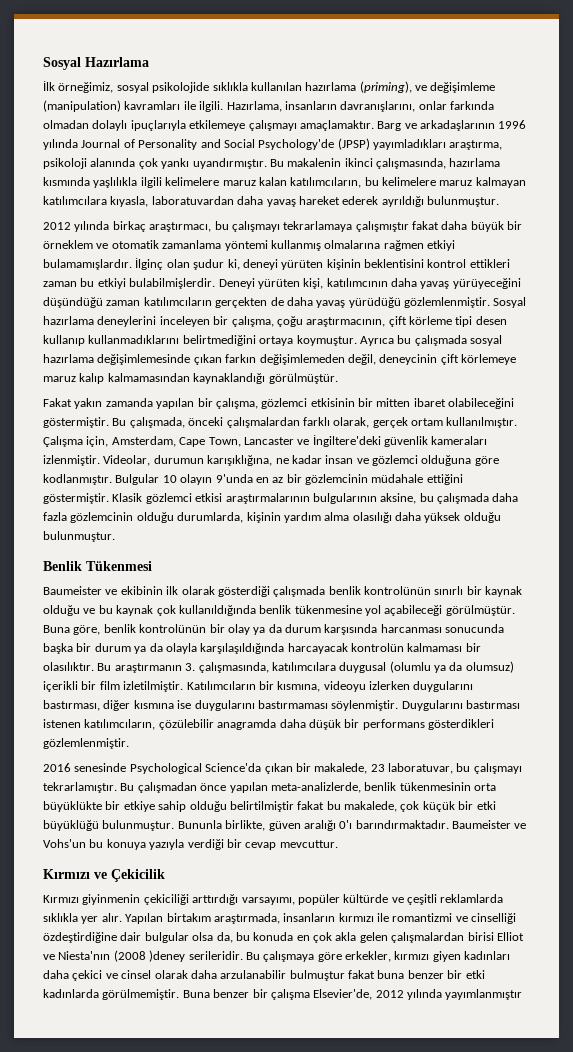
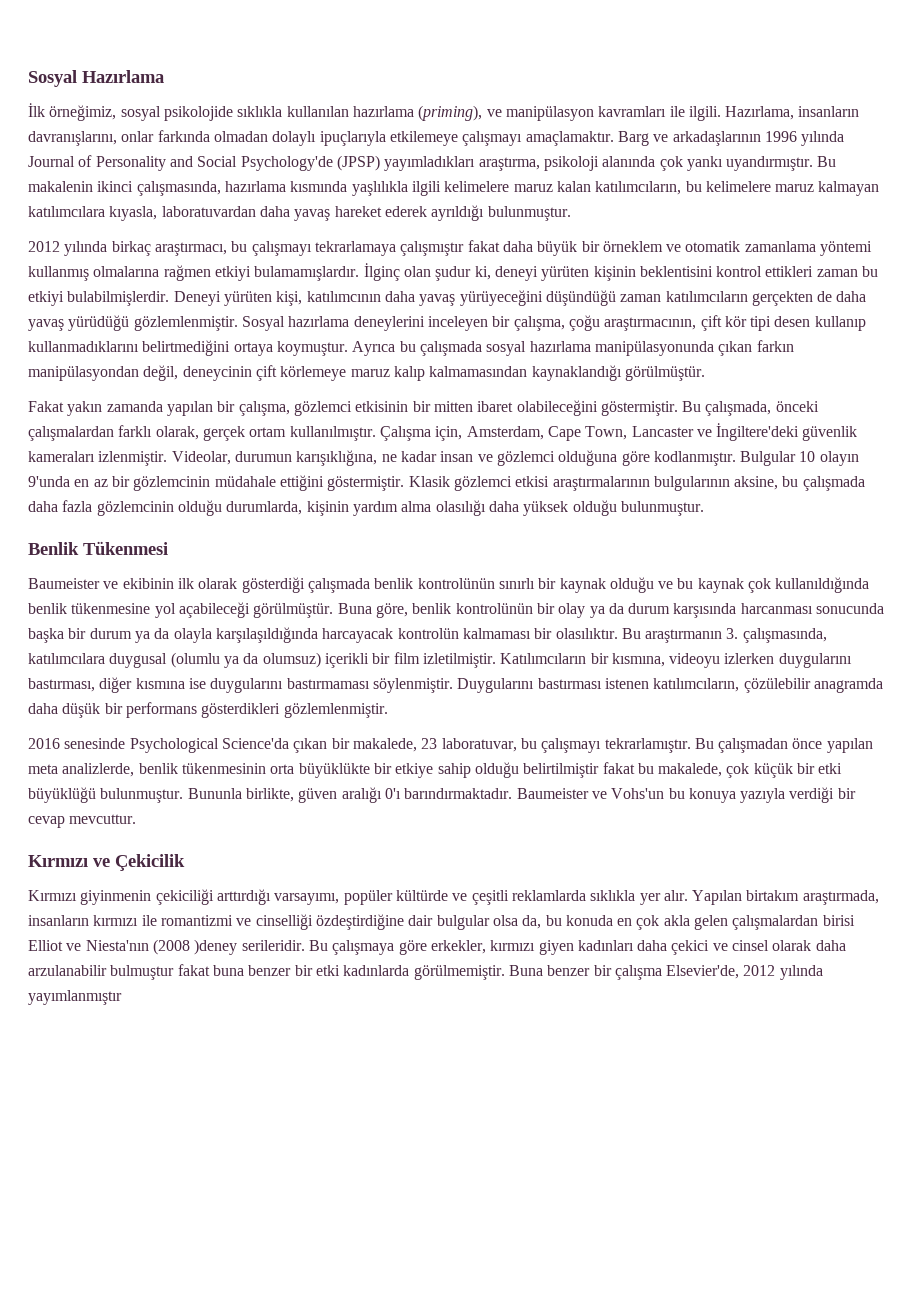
- İlk örneğimiz, sosyal psikolojide sıklıkla kullanılan hazırlama (priming), ve değişimleme (manipulation) kavramları ile ilgili.
+ İlk örneğimiz, sosyal psikolojide sıklıkla kullanılan hazırlama (priming), ve manipülasyon kavramları ile ilgili.
- Sosyal hazırlama deneylerini inceleyen bir çalışma, çoğu araştırmacının, çift körleme tipi desen kullanıp kullanmadıklarını belirtmediğini ortaya koymuştur.
+ Sosyal hazırlama deneylerini inceleyen bir çalışma, çoğu araştırmacının, çift kör tipi desen kullanıp kullanmadıklarını belirtmediğini ortaya koymuştur.
- Ayrıca bu çalışmada sosyal hazırlama değişimlemesinde çıkan farkın değişimlemeden değil, deneycinin çift körlemeye maruz kalıp kalmamasından kaynaklandığı görülmüştür.
+ Ayrıca bu çalışmada sosyal hazırlama manipülasyonunda çıkan farkın manipülasyondan değil, deneycinin çift körlemeye maruz kalıp kalmamasından kaynaklandığı görülmüştür.
- Bu çalışmadan önce yapılan meta-analizlerde, benlik tükenmesinin orta büyüklükte bir etkiye sahip olduğu belirtilmiştir fakat bu makalede, çok küçük bir etki büyüklüğü bulunmuştur.
+ Bu çalışmadan önce yapılan meta analizlerde, benlik tükenmesinin orta büyüklükte bir etkiye sahip olduğu belirtilmiştir fakat bu makalede, çok küçük bir etki büyüklüğü bulunmuştur.

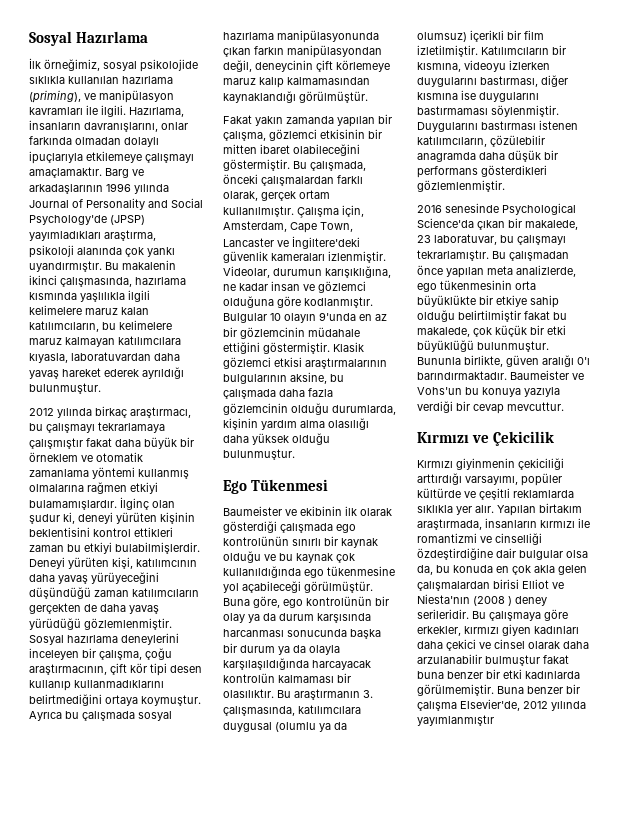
- Benlik Tükenmesi
+ Ego Tükenmesi
- Baumeister ve ekibinin ilk olarak gösterdiği çalışmada benlik kontrolünün sınırlı bir kaynak olduğu ve bu kaynak çok kullanıldığında benlik tükenmesine yol açabileceği görülmüştür.
+ Baumeister ve ekibinin ilk olarak gösterdiği çalışmada ego kontrolünün sınırlı bir kaynak olduğu ve bu kaynak çok kullanıldığında ego tükenmesine yol açabileceği görülmüştür.
- Buna göre, benlik kontrolünün bir olay ya da durum karşısında harcanması sonucunda başka bir durum ya da olayla karşılaşıldığında harcayacak kontrolün kalmaması bir olasılıktır.
+ Buna göre, ego kontrolünün bir olay ya da durum karşısında harcanması sonucunda başka bir durum ya da olayla karşılaşıldığında harcayacak kontrolün kalmaması bir olasılıktır.
- Bu çalışmadan önce yapılan meta analizlerde, benlik tükenmesinin orta büyüklükte bir etkiye sahip olduğu belirtilmiştir fakat bu makalede, çok küçük bir etki büyüklüğü bulunmuştur.
+ Bu çalışmadan önce yapılan meta analizlerde, ego tükenmesinin orta büyüklükte bir etkiye sahip olduğu belirtilmiştir fakat bu makalede, çok küçük bir etki büyüklüğü bulunmuştur.
- Yapılan birtakım araştırmada, insanların kırmızı ile romantizmi ve cinselliği özdeştirdiğine dair bulgular olsa da, bu konuda en çok akla gelen çalışmalardan birisi Elliot ve Niesta'nın (2008 )deney serileridir.
+ Yapılan birtakım araştırmada, insanların kırmızı ile romantizmi ve cinselliği özdeştirdiğine dair bulgular olsa da, bu konuda en çok akla gelen çalışmalardan birisi Elliot ve Niesta'nın (2008 ) deney serileridir.

